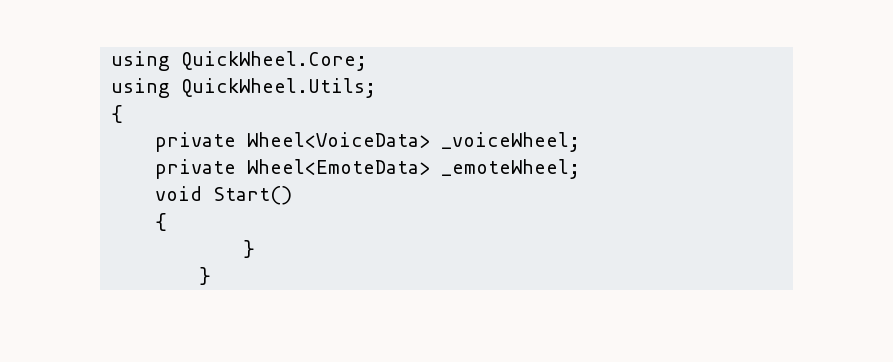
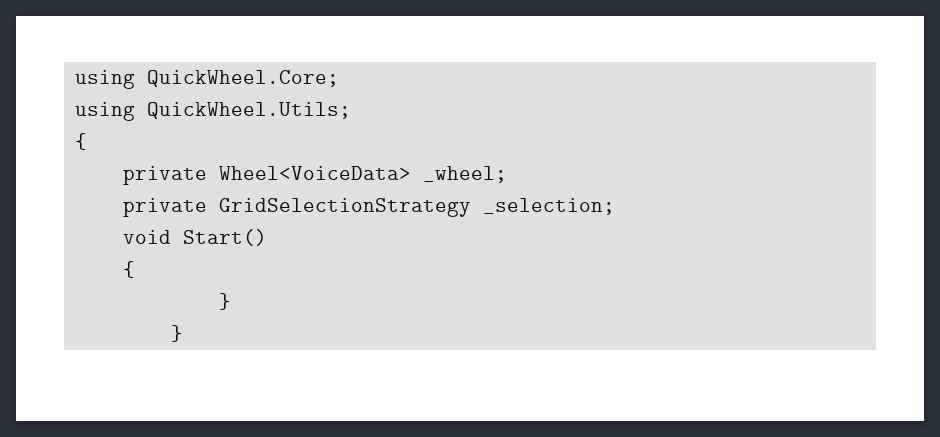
- private Wheel<VoiceData> _voiceWheel;
- private Wheel<EmoteData> _emoteWheel;
+ private Wheel<VoiceData> _wheel;
+ private GridSelectionStrategy _selection;

